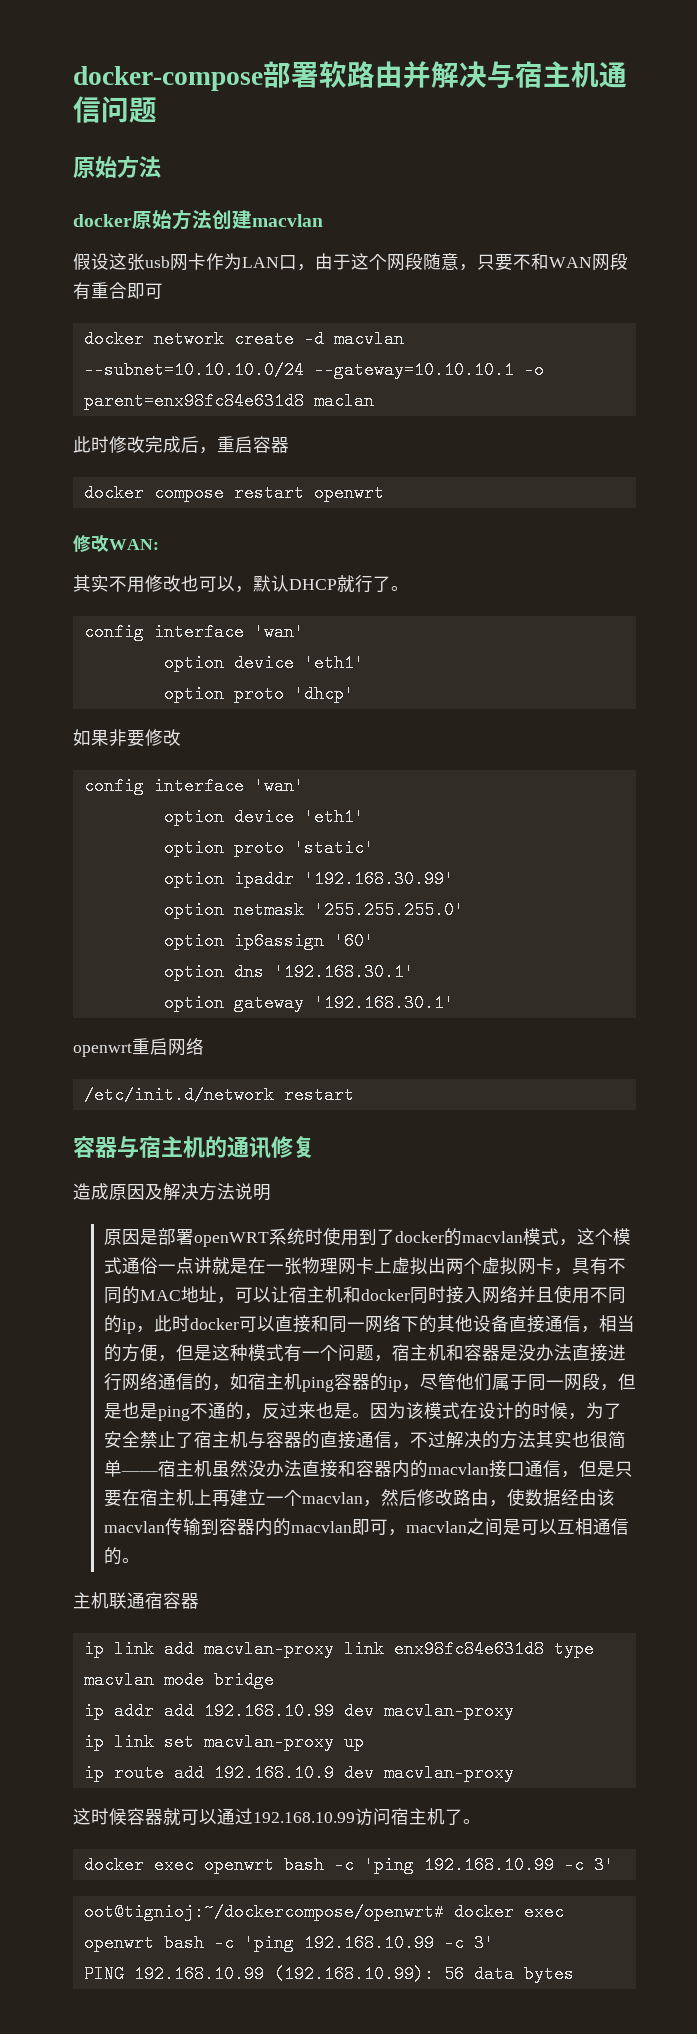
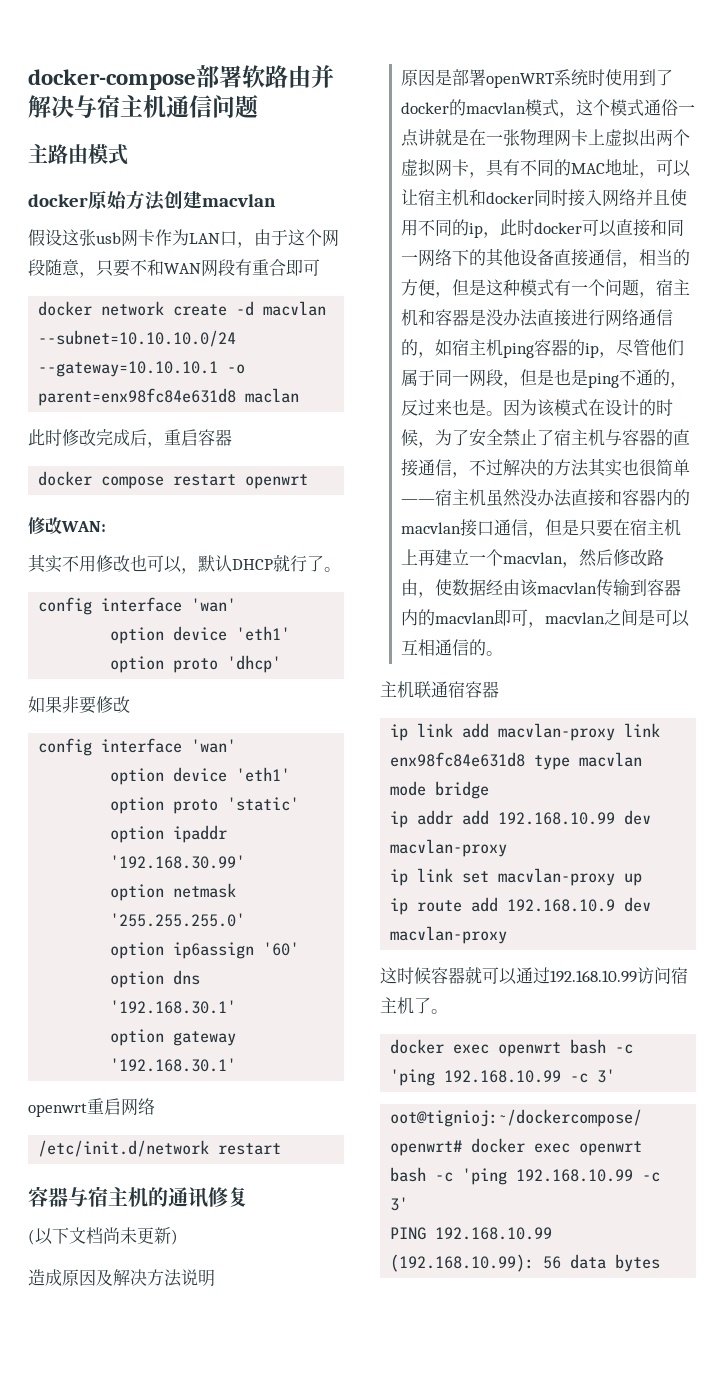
  docker-compose部署软路由并解决与宿主机通信问题
- 原始方法
+ 主路由模式
+ (以下文档尚未更新)

